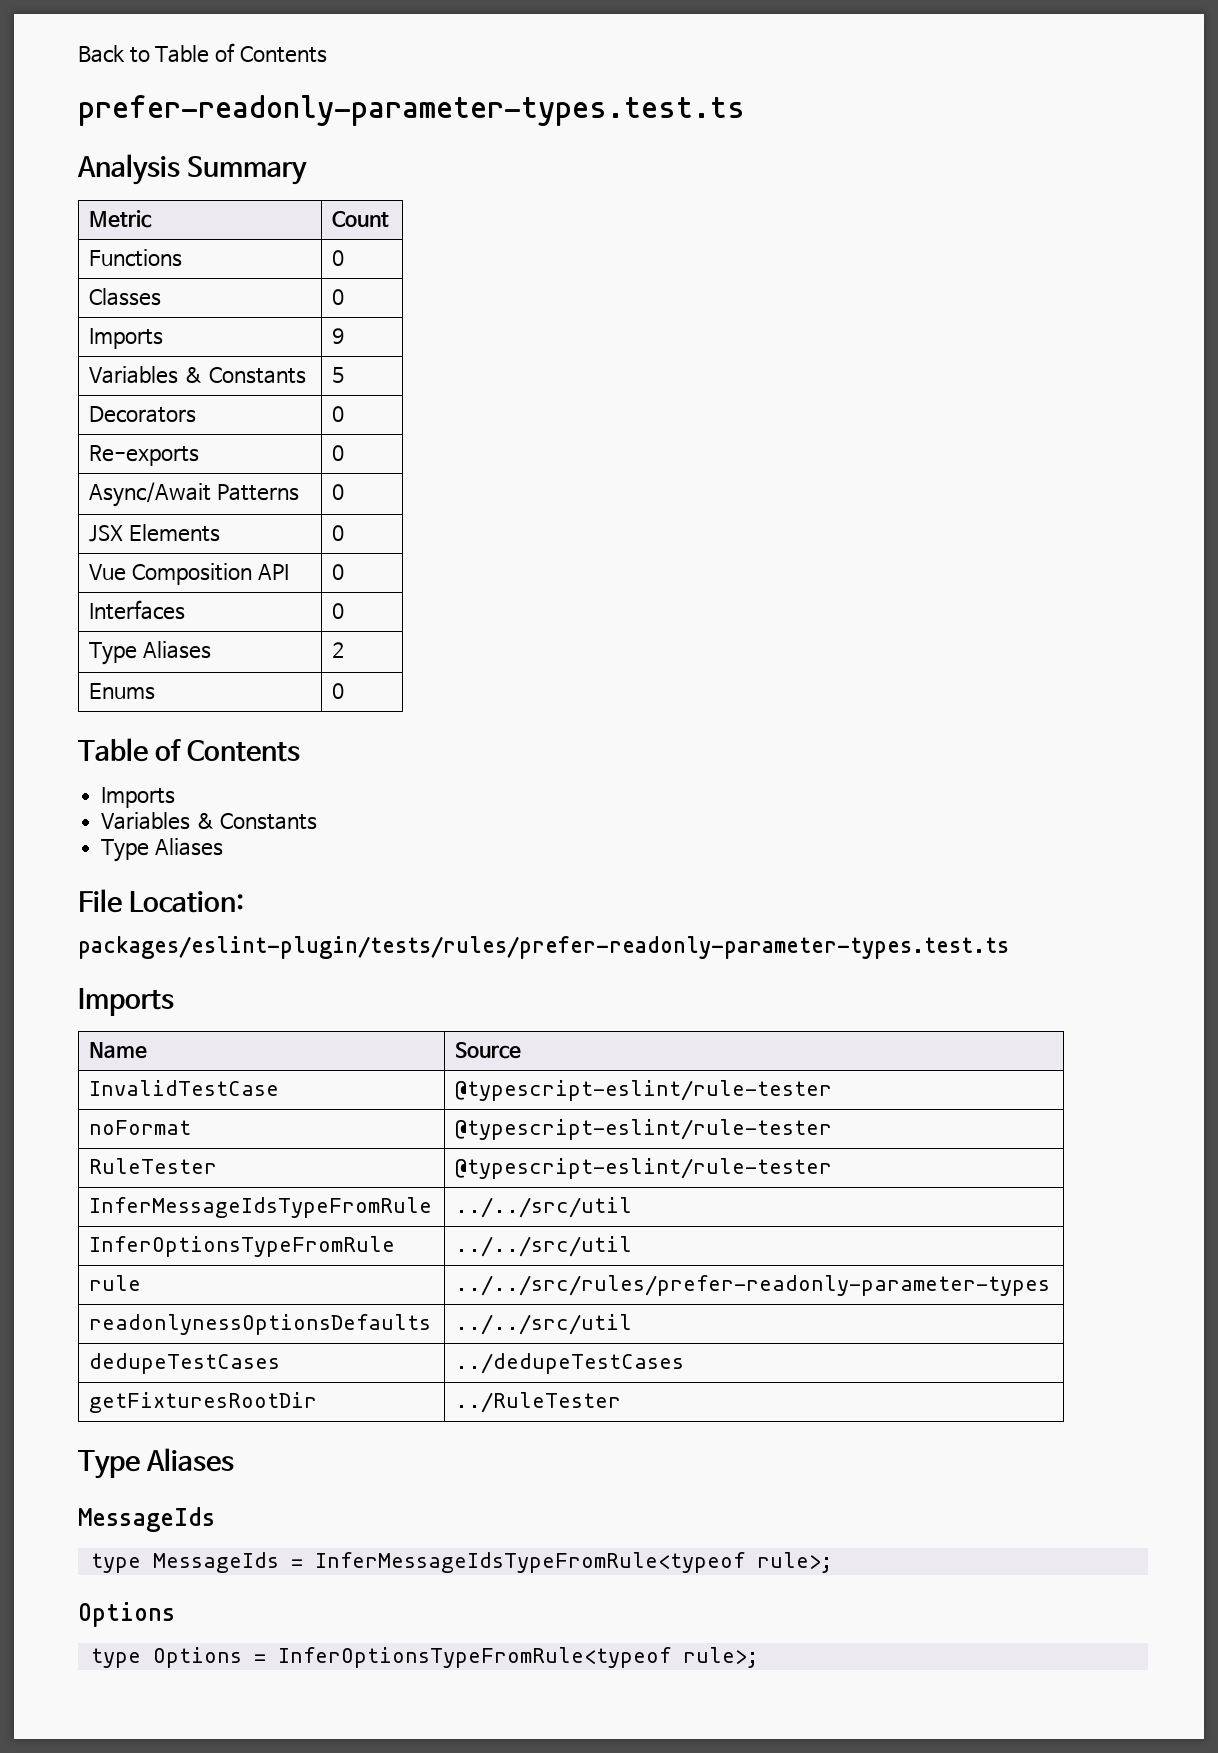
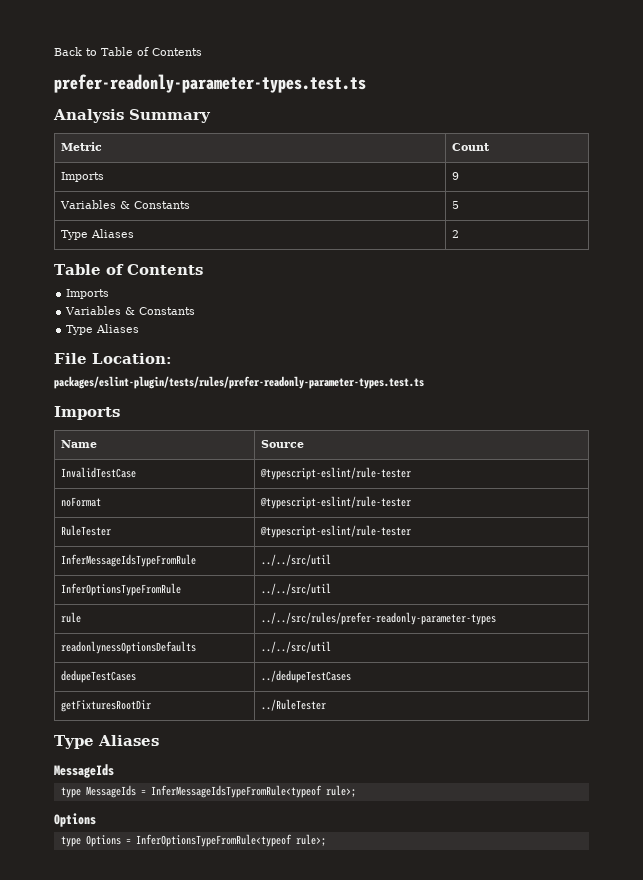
- Functions | 0
- Classes | 0
- Decorators | 0
- Re-exports | 0
- Async/Await Patterns | 0
- JSX Elements | 0
- Vue Composition API | 0
- Interfaces | 0
- Enums | 0

